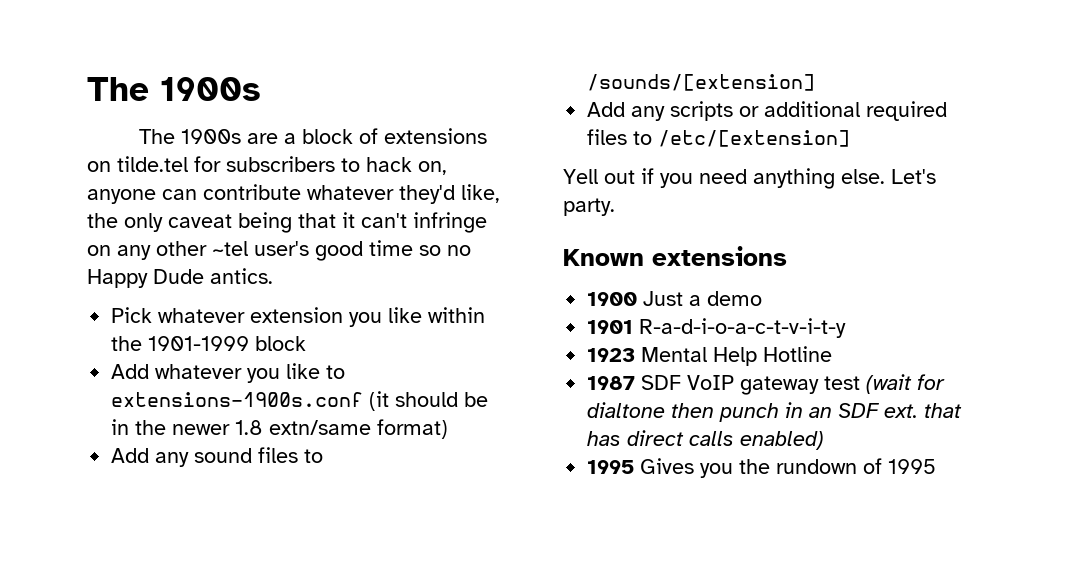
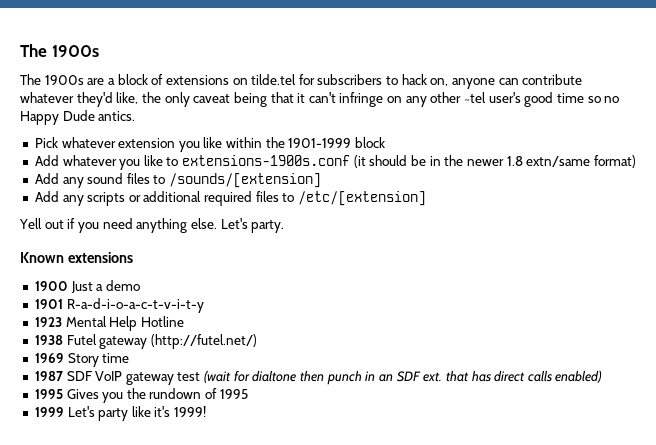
+ 1938 Futel gateway (http://futel.net/)
+ 1969 Story time
+ 1999 Let's party like it's 1999!

